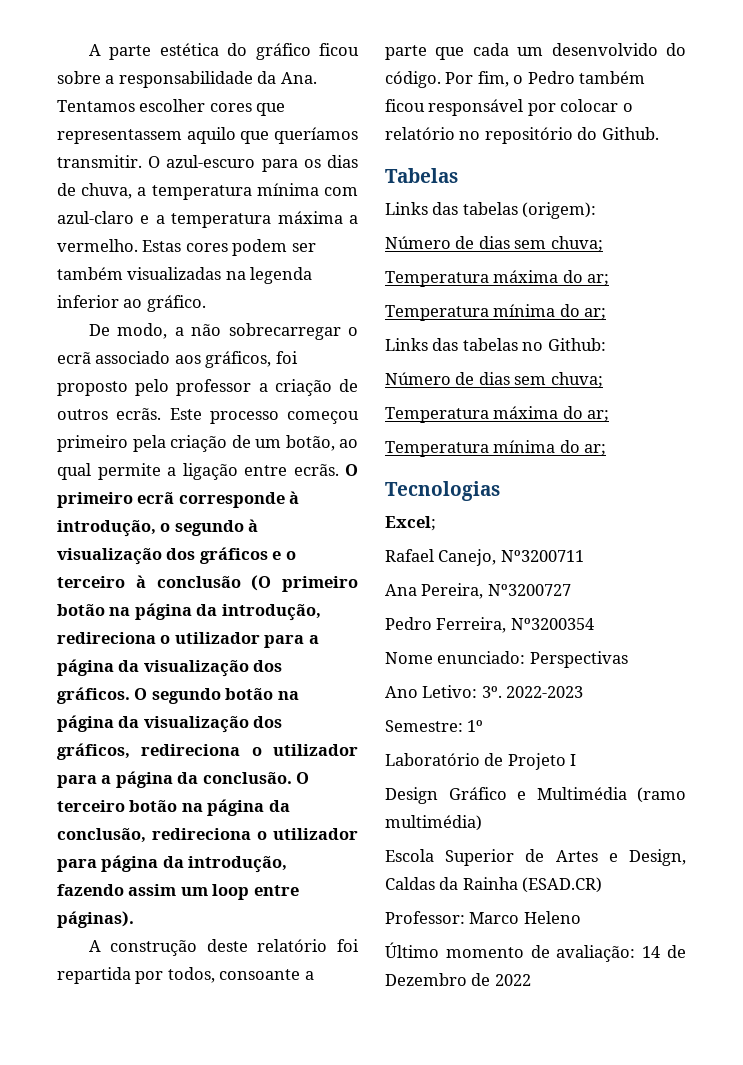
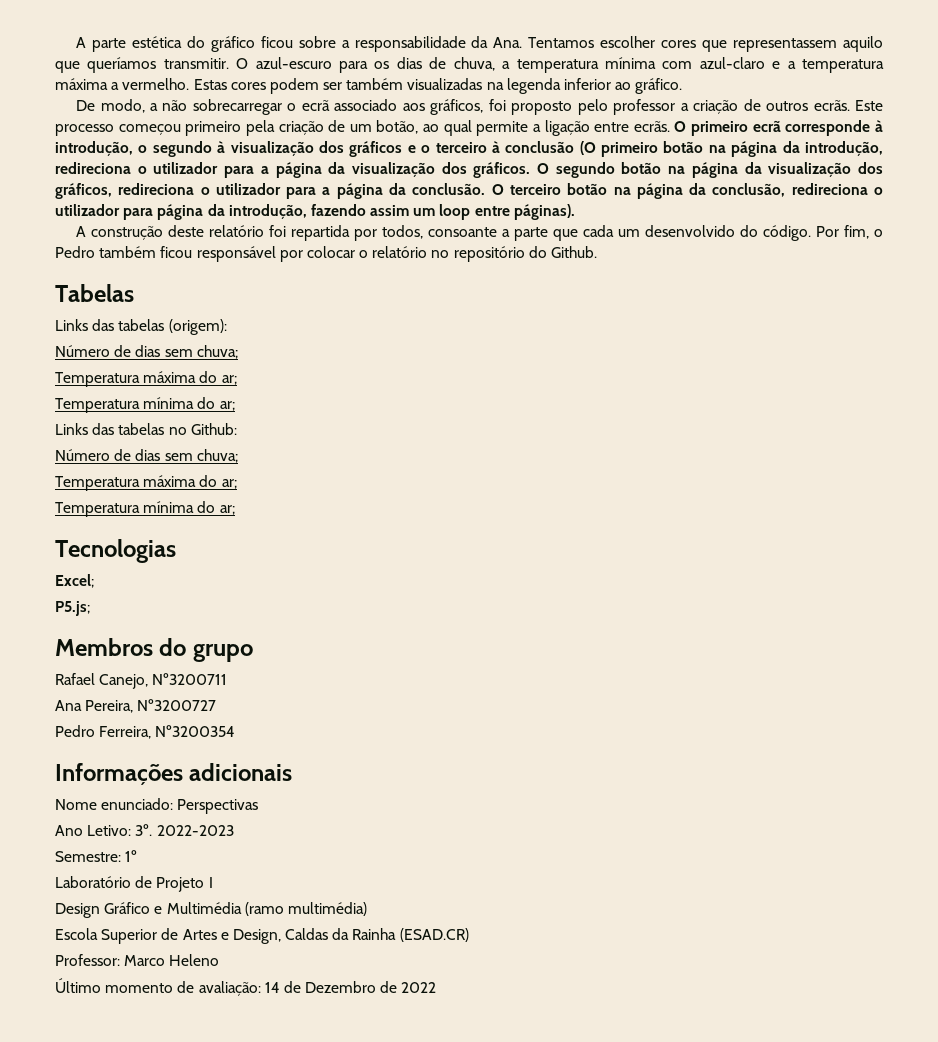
+ P5.js;
+ Membros do grupo
+ Informações adicionais

